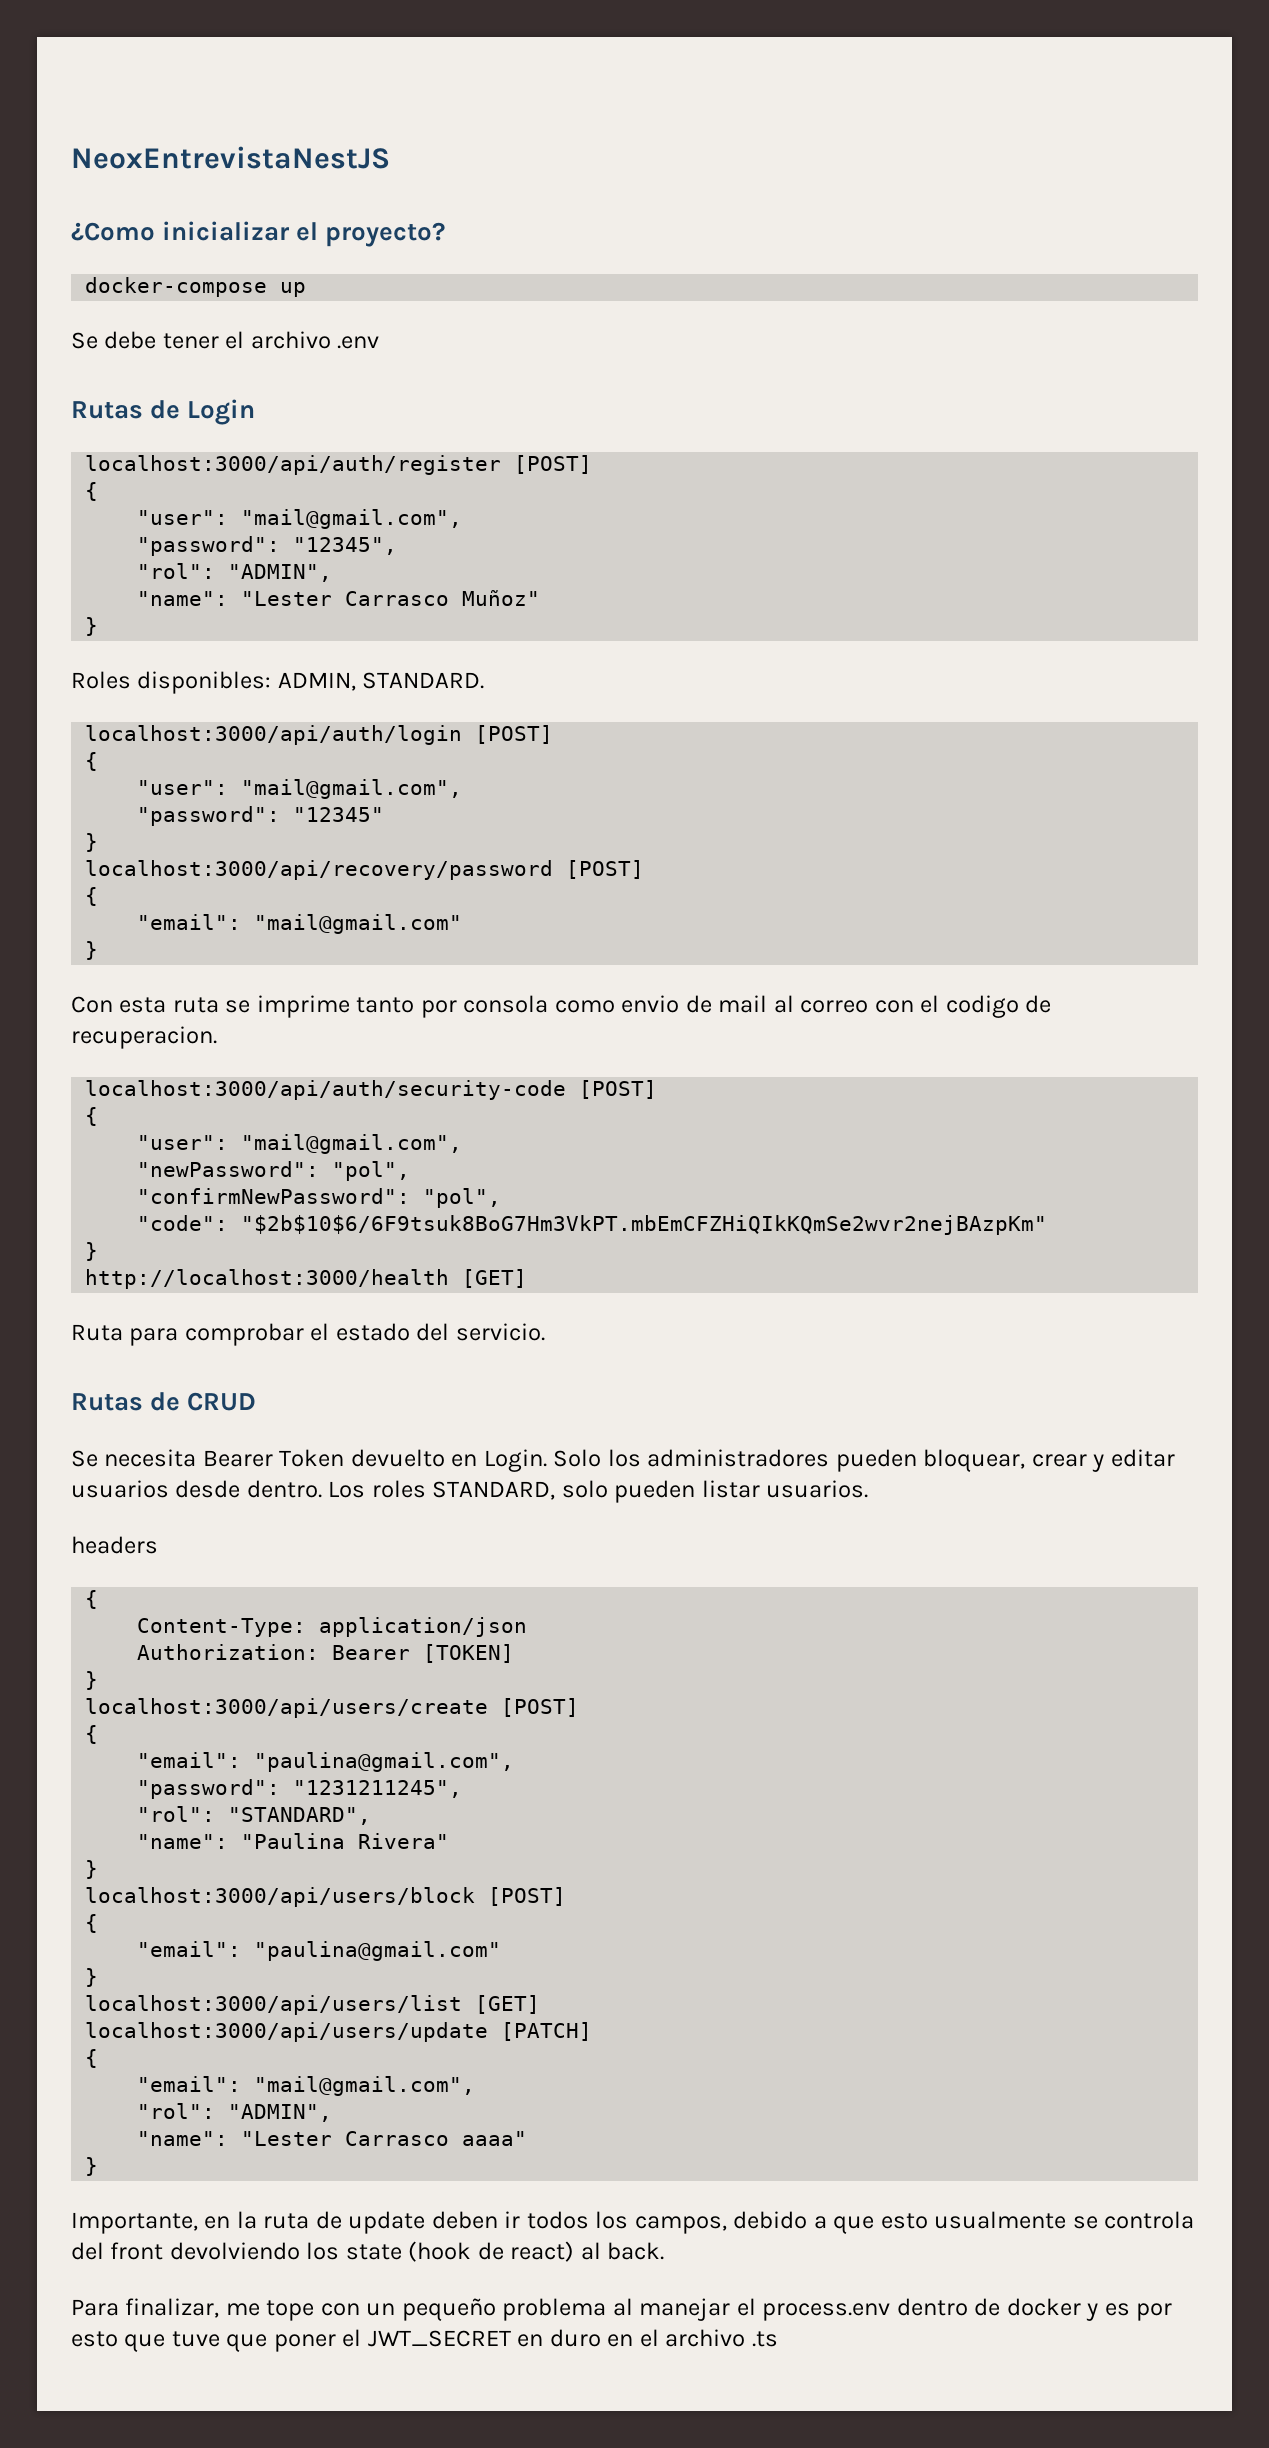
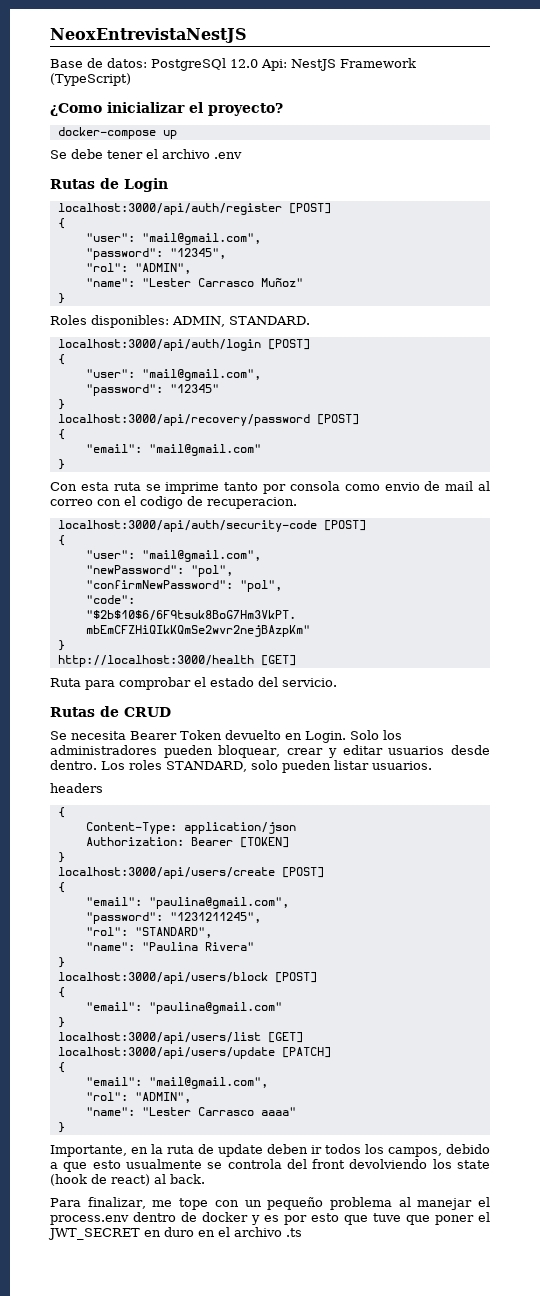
+ Base de datos: PostgreSQl 12.0 Api: NestJS Framework (TypeScript)

